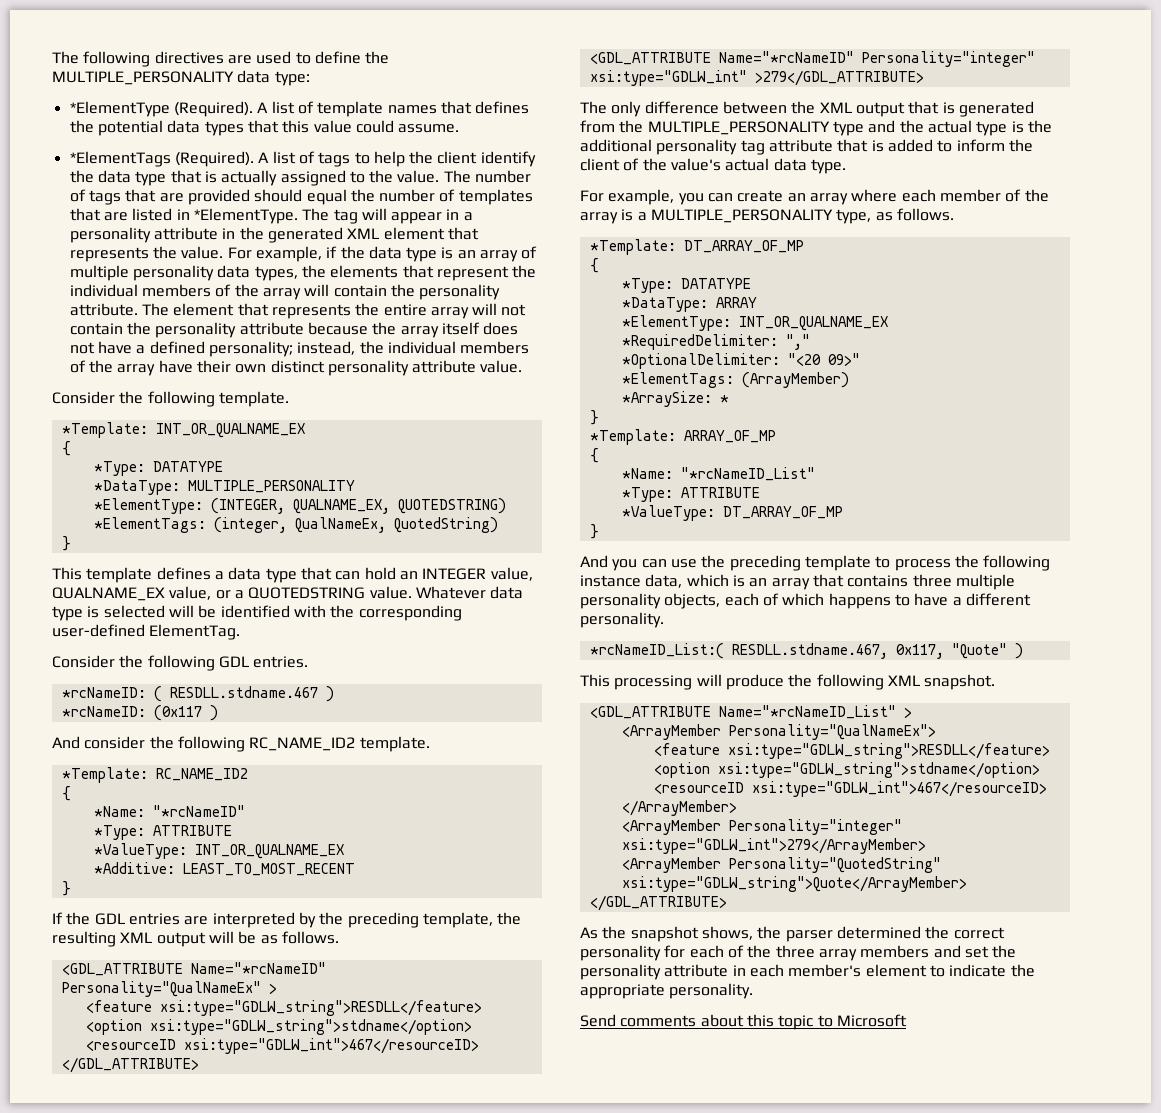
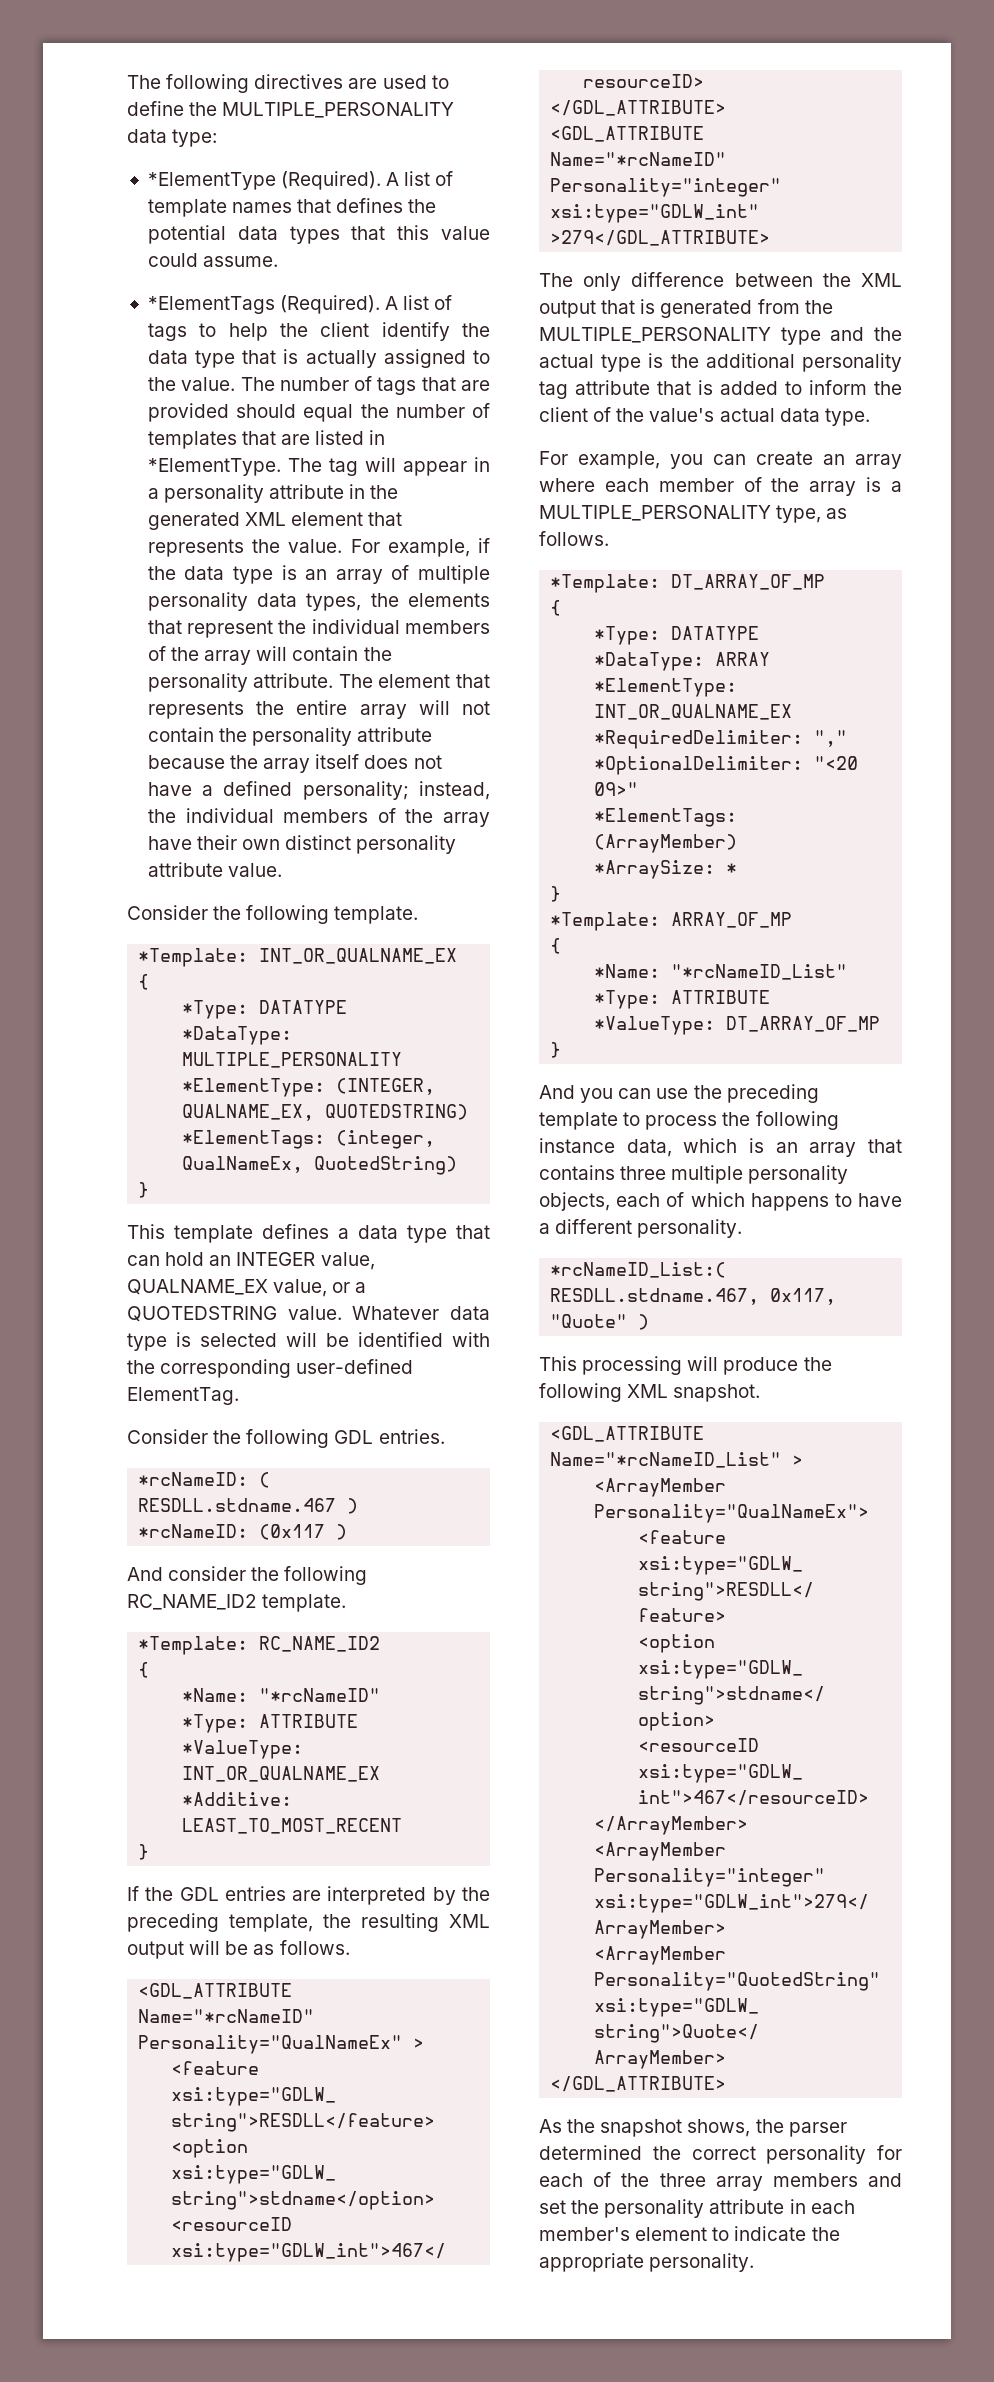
- Send comments about this topic to Microsoft

